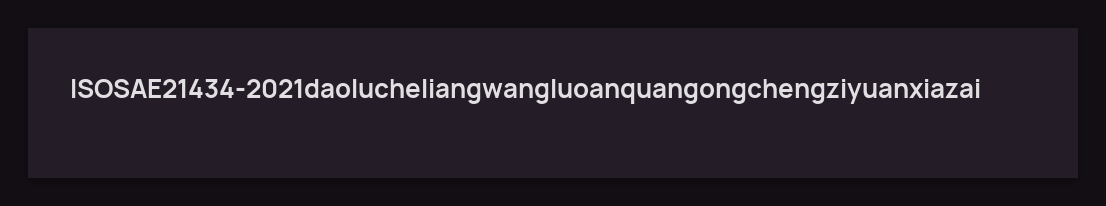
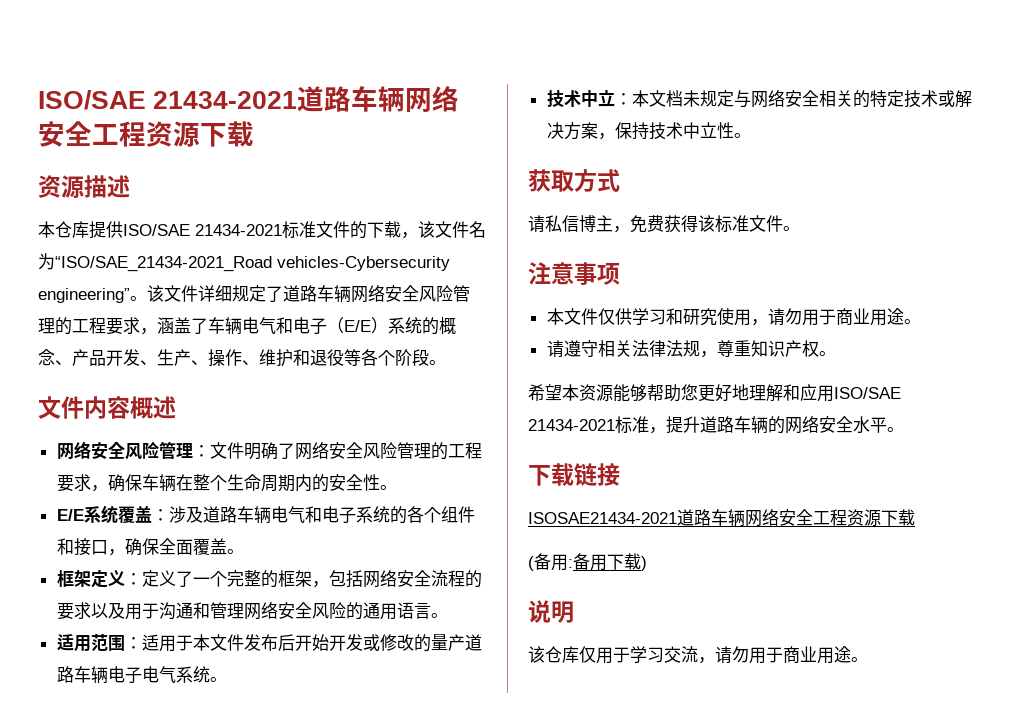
- ISOSAE21434-2021daolucheliangwangluoanquangongchengziyuanxiazai
+ ISO/SAE 21434-2021道路车辆网络安全工程资源下载
+ 资源描述
+ 本仓库提供ISO/SAE 21434-2021标准文件的下载，该文件名为“ISO/SAE_21434-2021_Road vehicles-Cybersecurity engineering”。该文件详细规定了道路车辆网络安全风险管理的工程要求，涵盖了车辆电气和电子（E/E）系统的概念、产品开发、生产、操作、维护和退役等各个阶段。
+ 文件内容概述
+ 网络安全风险管理：文件明确了网络安全风险管理的工程要求，确保车辆在整个生命周期内的安全性。
+ E/E系统覆盖：涉及道路车辆电气和电子系统的各个组件和接口，确保全面覆盖。
+ 框架定义：定义了一个完整的框架，包括网络安全流程的要求以及用于沟通和管理网络安全风险的通用语言。
+ 适用范围：适用于本文件发布后开始开发或修改的量产道路车辆电子电气系统。
+ 技术中立：本文档未规定与网络安全相关的特定技术或解决方案，保持技术中立性。
+ 获取方式
+ 请私信博主，免费获得该标准文件。
+ 注意事项
+ 本文件仅供学习和研究使用，请勿用于商业用途。
+ 请遵守相关法律法规，尊重知识产权。
+ 希望本资源能够帮助您更好地理解和应用ISO/SAE 21434-2021标准，提升道路车辆的网络安全水平。
+ 下载链接
+ ISOSAE21434-2021道路车辆网络安全工程资源下载
+ (备用:备用下载)
+ 说明
+ 该仓库仅用于学习交流，请勿用于商业用途。

